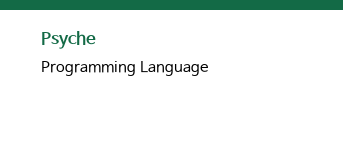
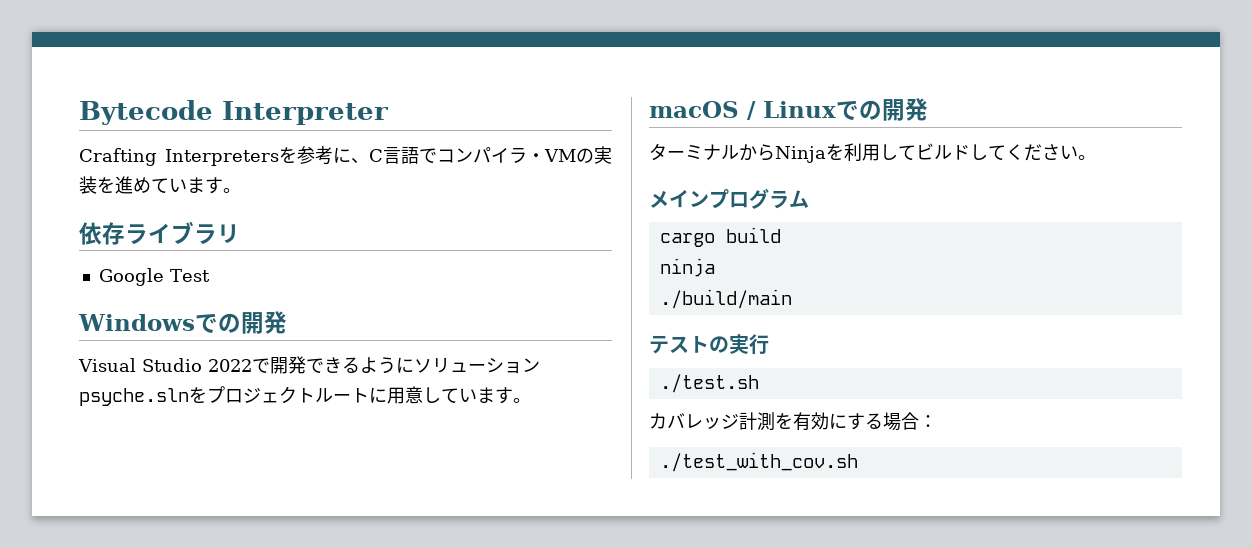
- Psyche
- Programming Language
+ Bytecode Interpreter
+ Crafting Interpretersを参考に、C言語でコンパイラ・VMの実装を進めています。
+ 依存ライブラリ
+ Google Test
+ Windowsでの開発
+ Visual Studio 2022で開発できるようにソリューションpsyche.slnをプロジェクトルートに用意しています。
+ macOS / Linuxでの開発
+ ターミナルからNinjaを利用してビルドしてください。
+ メインプログラム
+ cargo build
+ ninja
+ ./build/main
+ テストの実行
+ ./test.sh
+ カバレッジ計測を有効にする場合：
+ ./test_with_cov.sh

